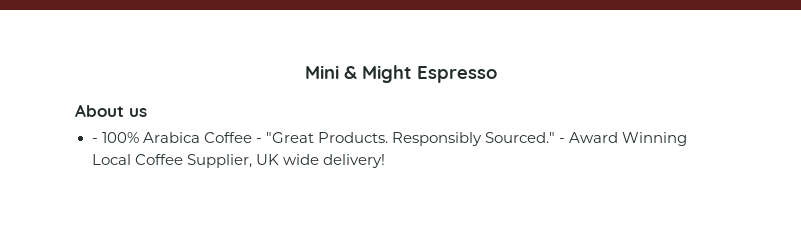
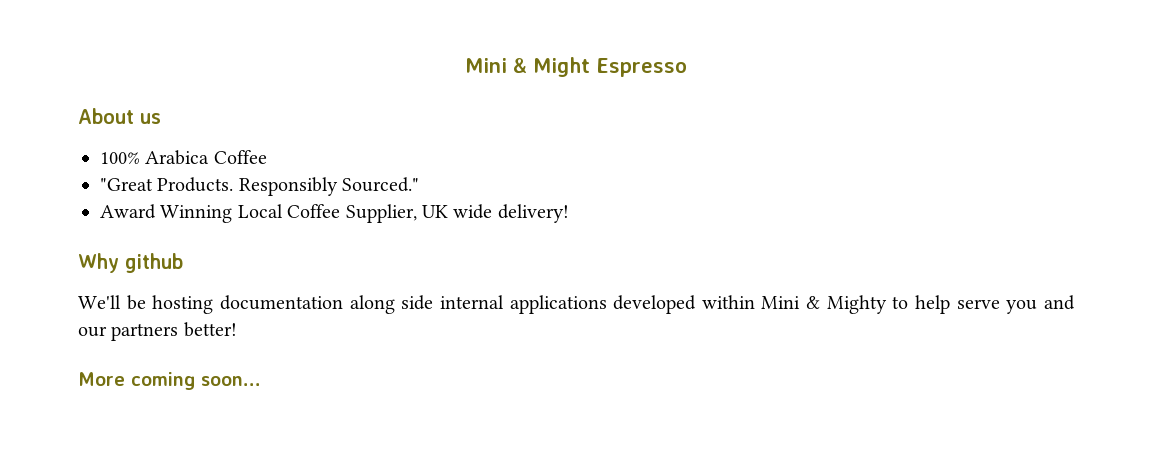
- - 100% Arabica Coffee - "Great Products.
+ 100% Arabica Coffee
+ "Great Products.
- Responsibly Sourced." - Award Winning Local Coffee Supplier, UK wide delivery!
+ Responsibly Sourced."
+ Award Winning Local Coffee Supplier, UK wide delivery!
+ Why github
+ We'll be hosting documentation along side internal applications developed within Mini & Mighty to help serve you and our partners better!
+ More coming soon...

